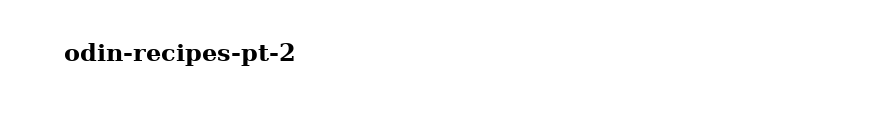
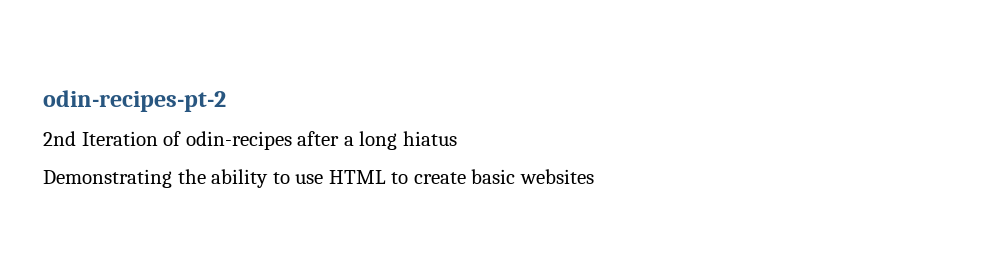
+ 2nd Iteration of odin-recipes after a long hiatus
+ Demonstrating the ability to use HTML to create basic websites

